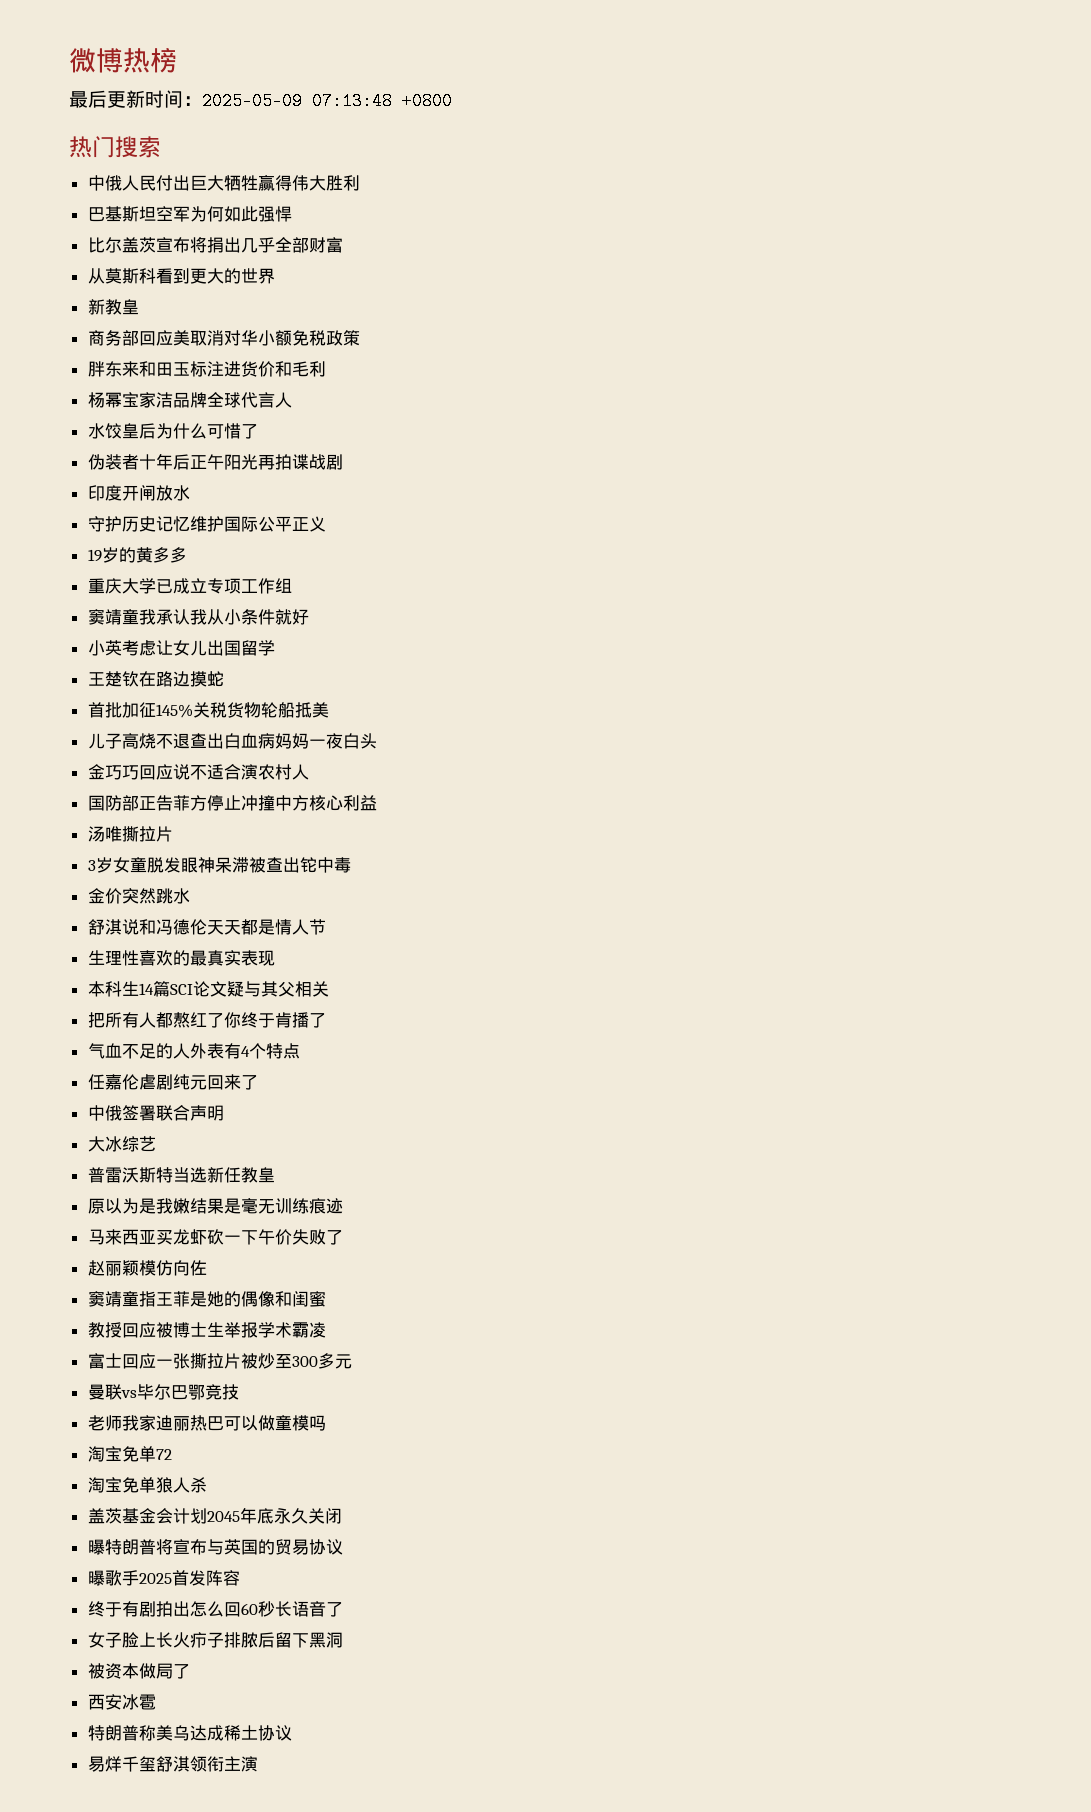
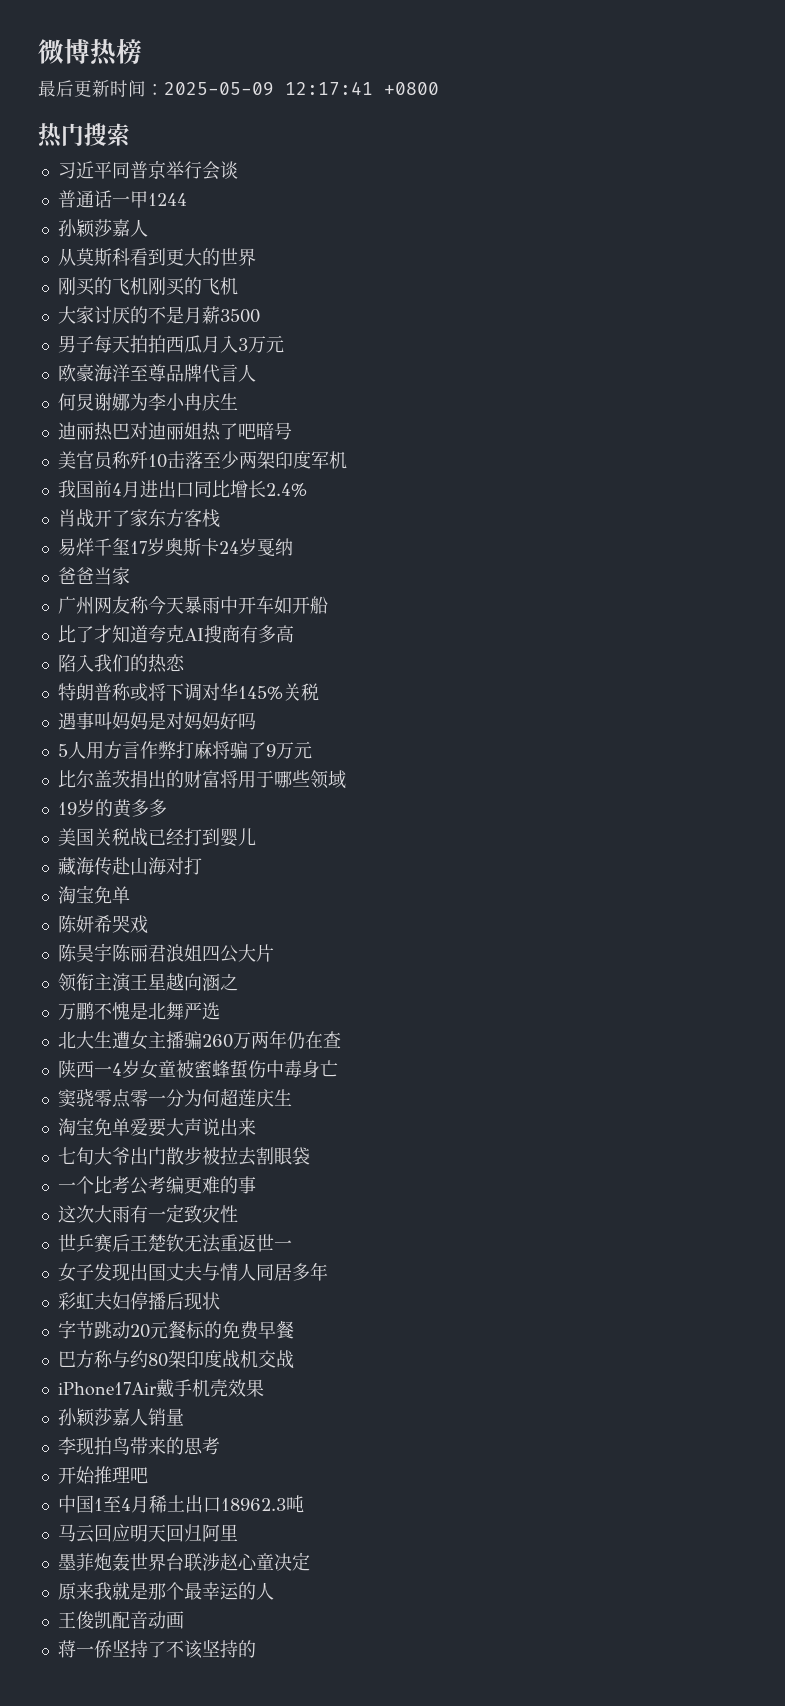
- 最后更新时间：2025-05-09 07:13:48 +0800
+ 最后更新时间：2025-05-09 12:17:41 +0800
- 中俄人民付出巨大牺牲赢得伟大胜利
- 巴基斯坦空军为何如此强悍
- 比尔盖茨宣布将捐出几乎全部财富
+ 习近平同普京举行会谈
+ 普通话一甲1244
+ 孙颖莎嘉人
- 新教皇
- 商务部回应美取消对华小额免税政策
- 胖东来和田玉标注进货价和毛利
- 杨幂宝家洁品牌全球代言人
- 水饺皇后为什么可惜了
- 伪装者十年后正午阳光再拍谍战剧
- 印度开闸放水
- 守护历史记忆维护国际公平正义
+ 刚买的飞机刚买的飞机
+ 大家讨厌的不是月薪3500
+ 男子每天拍拍西瓜月入3万元
+ 欧豪海洋至尊品牌代言人
+ 何炅谢娜为李小冉庆生
+ 迪丽热巴对迪丽姐热了吧暗号
+ 美官员称歼10击落至少两架印度军机
+ 我国前4月进出口同比增长2.4%
+ 肖战开了家东方客栈
+ 易烊千玺17岁奥斯卡24岁戛纳
+ 爸爸当家
+ 广州网友称今天暴雨中开车如开船
+ 比了才知道夸克AI搜商有多高
+ 陷入我们的热恋
+ 特朗普称或将下调对华145%关税
+ 遇事叫妈妈是对妈妈好吗
+ 5人用方言作弊打麻将骗了9万元
+ 比尔盖茨捐出的财富将用于哪些领域
  19岁的黄多多
- 重庆大学已成立专项工作组
- 窦靖童我承认我从小条件就好
- 小英考虑让女儿出国留学
- 王楚钦在路边摸蛇
- 首批加征145%关税货物轮船抵美
- 儿子高烧不退查出白血病妈妈一夜白头
- 金巧巧回应说不适合演农村人
- 国防部正告菲方停止冲撞中方核心利益
- 汤唯撕拉片
- 3岁女童脱发眼神呆滞被查出铊中毒
- 金价突然跳水
- 舒淇说和冯德伦天天都是情人节
- 生理性喜欢的最真实表现
- 本科生14篇SCI论文疑与其父相关
- 把所有人都熬红了你终于肯播了
- 气血不足的人外表有4个特点
- 任嘉伦虐剧纯元回来了
- 中俄签署联合声明
- 大冰综艺
- 普雷沃斯特当选新任教皇
- 原以为是我嫩结果是毫无训练痕迹
- 马来西亚买龙虾砍一下午价失败了
- 赵丽颖模仿向佐
- 窦靖童指王菲是她的偶像和闺蜜
- 教授回应被博士生举报学术霸凌
- 富士回应一张撕拉片被炒至300多元
- 曼联vs毕尔巴鄂竞技
- 老师我家迪丽热巴可以做童模吗
- 淘宝免单72
- 淘宝免单狼人杀
- 盖茨基金会计划2045年底永久关闭
- 曝特朗普将宣布与英国的贸易协议
- 曝歌手2025首发阵容
- 终于有剧拍出怎么回60秒长语音了
- 女子脸上长火疖子排脓后留下黑洞
- 被资本做局了
- 西安冰雹
- 特朗普称美乌达成稀土协议
- 易烊千玺舒淇领衔主演
+ 美国关税战已经打到婴儿
+ 藏海传赴山海对打
+ 淘宝免单
+ 陈妍希哭戏
+ 陈昊宇陈丽君浪姐四公大片
+ 领衔主演王星越向涵之
+ 万鹏不愧是北舞严选
+ 北大生遭女主播骗260万两年仍在查
+ 陕西一4岁女童被蜜蜂蜇伤中毒身亡
+ 窦骁零点零一分为何超莲庆生
+ 淘宝免单爱要大声说出来
+ 七旬大爷出门散步被拉去割眼袋
+ 一个比考公考编更难的事
+ 这次大雨有一定致灾性
+ 世乒赛后王楚钦无法重返世一
+ 女子发现出国丈夫与情人同居多年
+ 彩虹夫妇停播后现状
+ 字节跳动20元餐标的免费早餐
+ 巴方称与约80架印度战机交战
+ iPhone17Air戴手机壳效果
+ 孙颖莎嘉人销量
+ 李现拍鸟带来的思考
+ 开始推理吧
+ 中国1至4月稀土出口18962.3吨
+ 马云回应明天回归阿里
+ 墨菲炮轰世界台联涉赵心童决定
+ 原来我就是那个最幸运的人
+ 王俊凯配音动画
+ 蒋一侨坚持了不该坚持的

